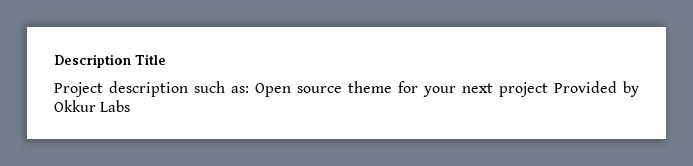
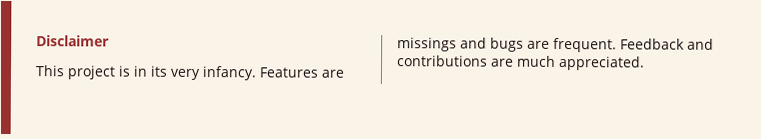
- Description Title
- Project description such as: Open source theme for your next project Provided by Okkur Labs
+ Disclaimer
+ This project is in its very infancy. Features are missings and bugs are frequent. Feedback and contributions are much appreciated.

